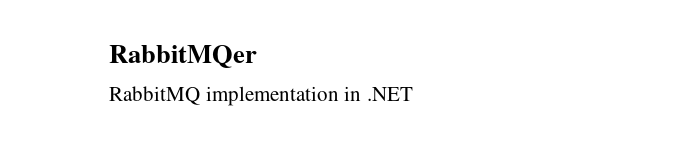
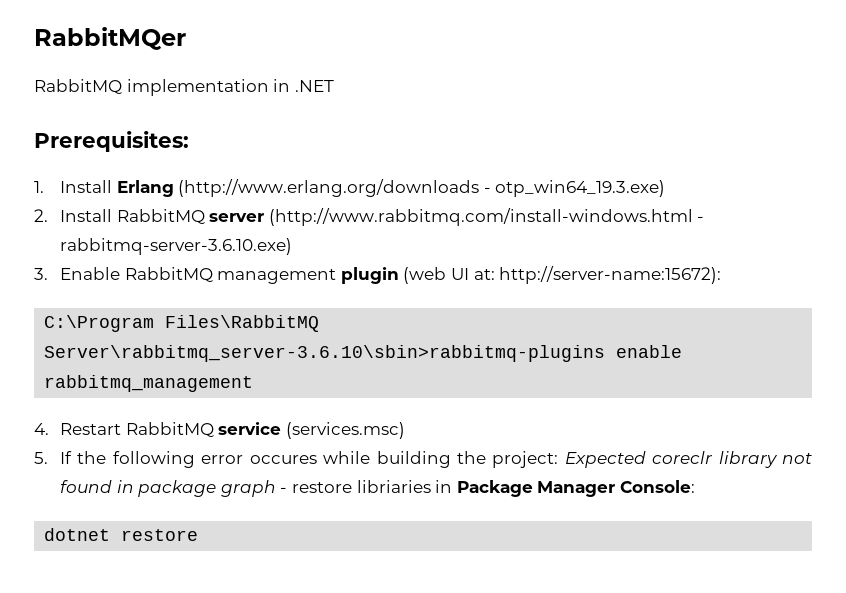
+ Prerequisites:
+ 1. Install Erlang (http://www.erlang.org/downloads - otp_win64_19.3.exe)
+ 2. Install RabbitMQ server (http://www.rabbitmq.com/install-windows.html - rabbitmq-server-3.6.10.exe)
+ 3. Enable RabbitMQ management plugin (web UI at: http://server-name:15672):
+ C:\Program Files\RabbitMQ Server\rabbitmq_server-3.6.10\sbin>rabbitmq-plugins enable rabbitmq_management
+ 4. Restart RabbitMQ service (services.msc)
+ 5. If the following error occures while building the project: Expected coreclr library not found in package graph - restore libriaries in Package Manager Console:
+ dotnet restore

